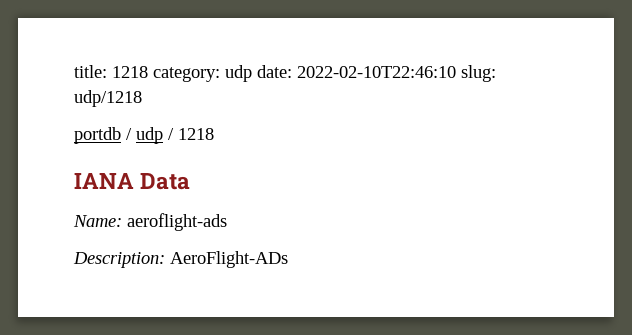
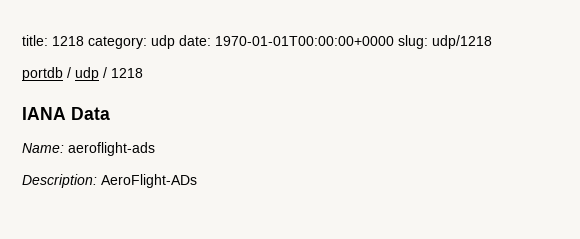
- title: 1218 category: udp date: 2022-02-10T22:46:10 slug: udp/1218
+ title: 1218 category: udp date: 1970-01-01T00:00:00+0000 slug: udp/1218

